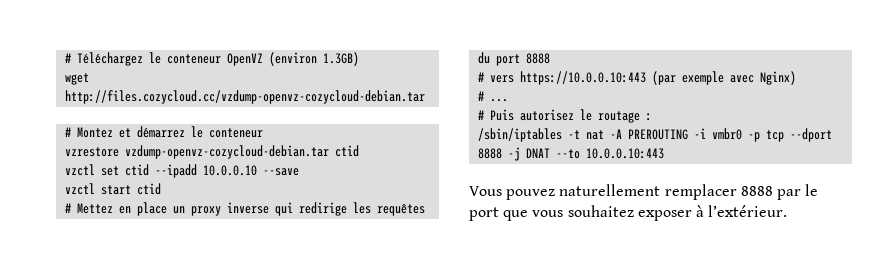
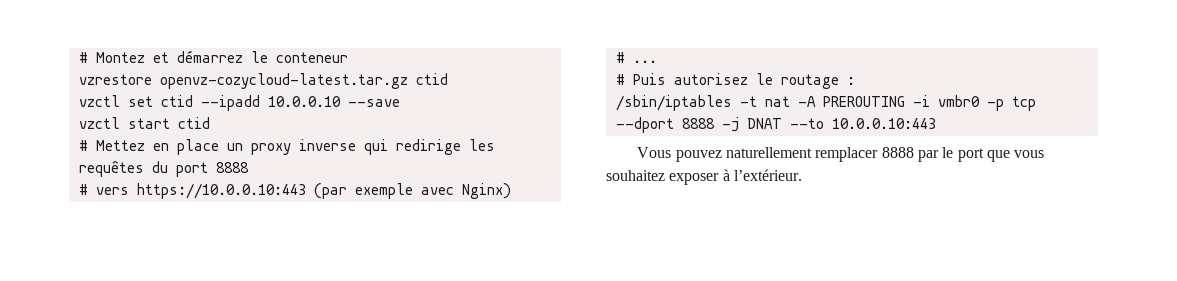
- # Téléchargez le conteneur OpenVZ (environ 1.3GB)
- wget http://files.cozycloud.cc/vzdump-openvz-cozycloud-debian.tar
- vzrestore vzdump-openvz-cozycloud-debian.tar ctid
+ vzrestore openvz-cozycloud-latest.tar.gz ctid

